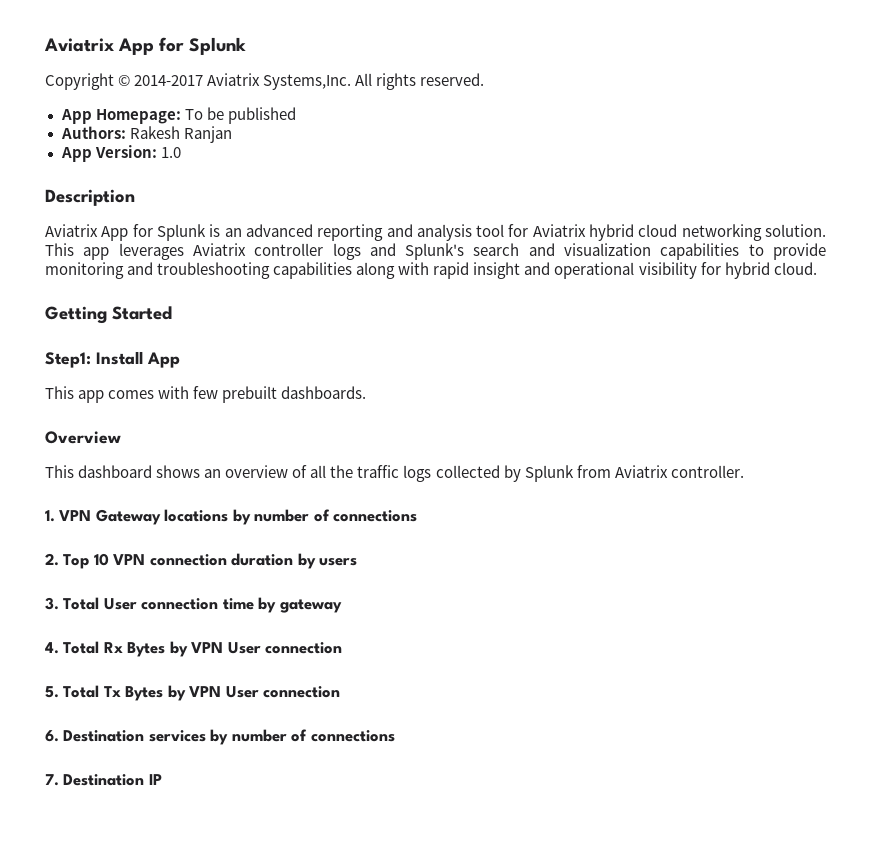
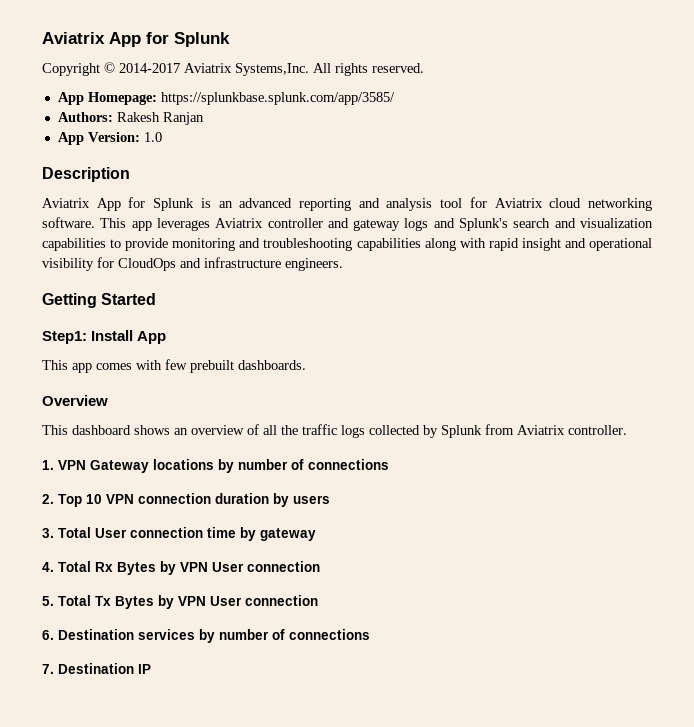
- App Homepage: To be published
+ App Homepage: https://splunkbase.splunk.com/app/3585/
- Aviatrix App for Splunk is an advanced reporting and analysis tool for Aviatrix hybrid cloud networking solution.
+ Aviatrix App for Splunk is an advanced reporting and analysis tool for Aviatrix cloud networking software.
- This app leverages Aviatrix controller logs and Splunk's search and visualization capabilities to provide monitoring and troubleshooting capabilities along with rapid insight and operational visibility for hybrid cloud.
+ This app leverages Aviatrix controller and gateway logs and Splunk's search and visualization capabilities to provide monitoring and troubleshooting capabilities along with rapid insight and operational visibility for CloudOps and infrastructure engineers.

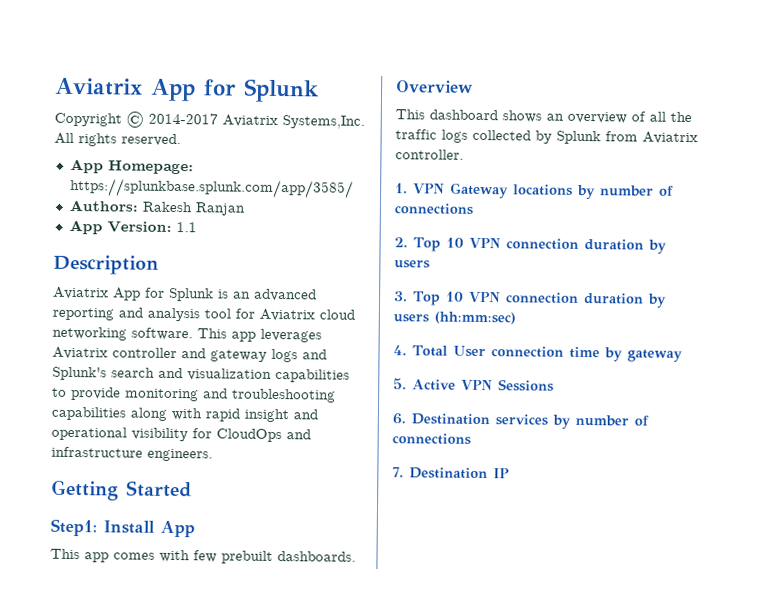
- App Version: 1.0
+ App Version: 1.1
- 3. Total User connection time by gateway
+ 3. Top 10 VPN connection duration by users (hh:mm:sec)
+ 4. Total User connection time by gateway
- 4. Total Rx Bytes by VPN User connection
- 5. Total Tx Bytes by VPN User connection
+ 5. Active VPN Sessions

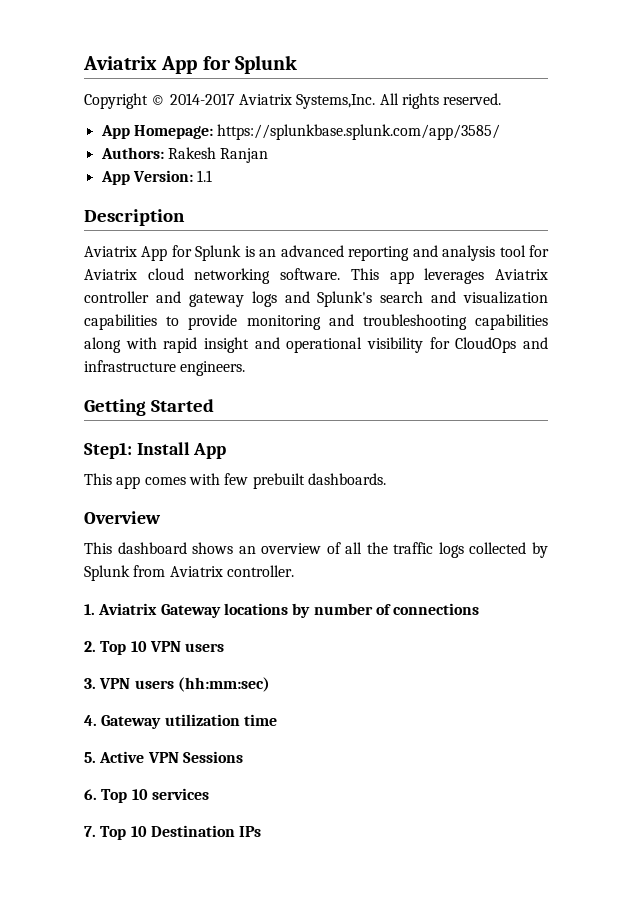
- 1. VPN Gateway locations by number of connections
+ 1. Aviatrix Gateway locations by number of connections
- 2. Top 10 VPN connection duration by users
+ 2. Top 10 VPN users
- 3. Top 10 VPN connection duration by users (hh:mm:sec)
+ 3. VPN users (hh:mm:sec)
- 4. Total User connection time by gateway
+ 4. Gateway utilization time
- 6. Destination services by number of connections
- 7. Destination IP
+ 6. Top 10 services
+ 7. Top 10 Destination IPs

